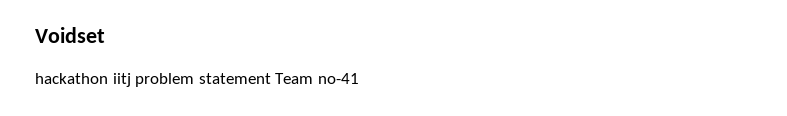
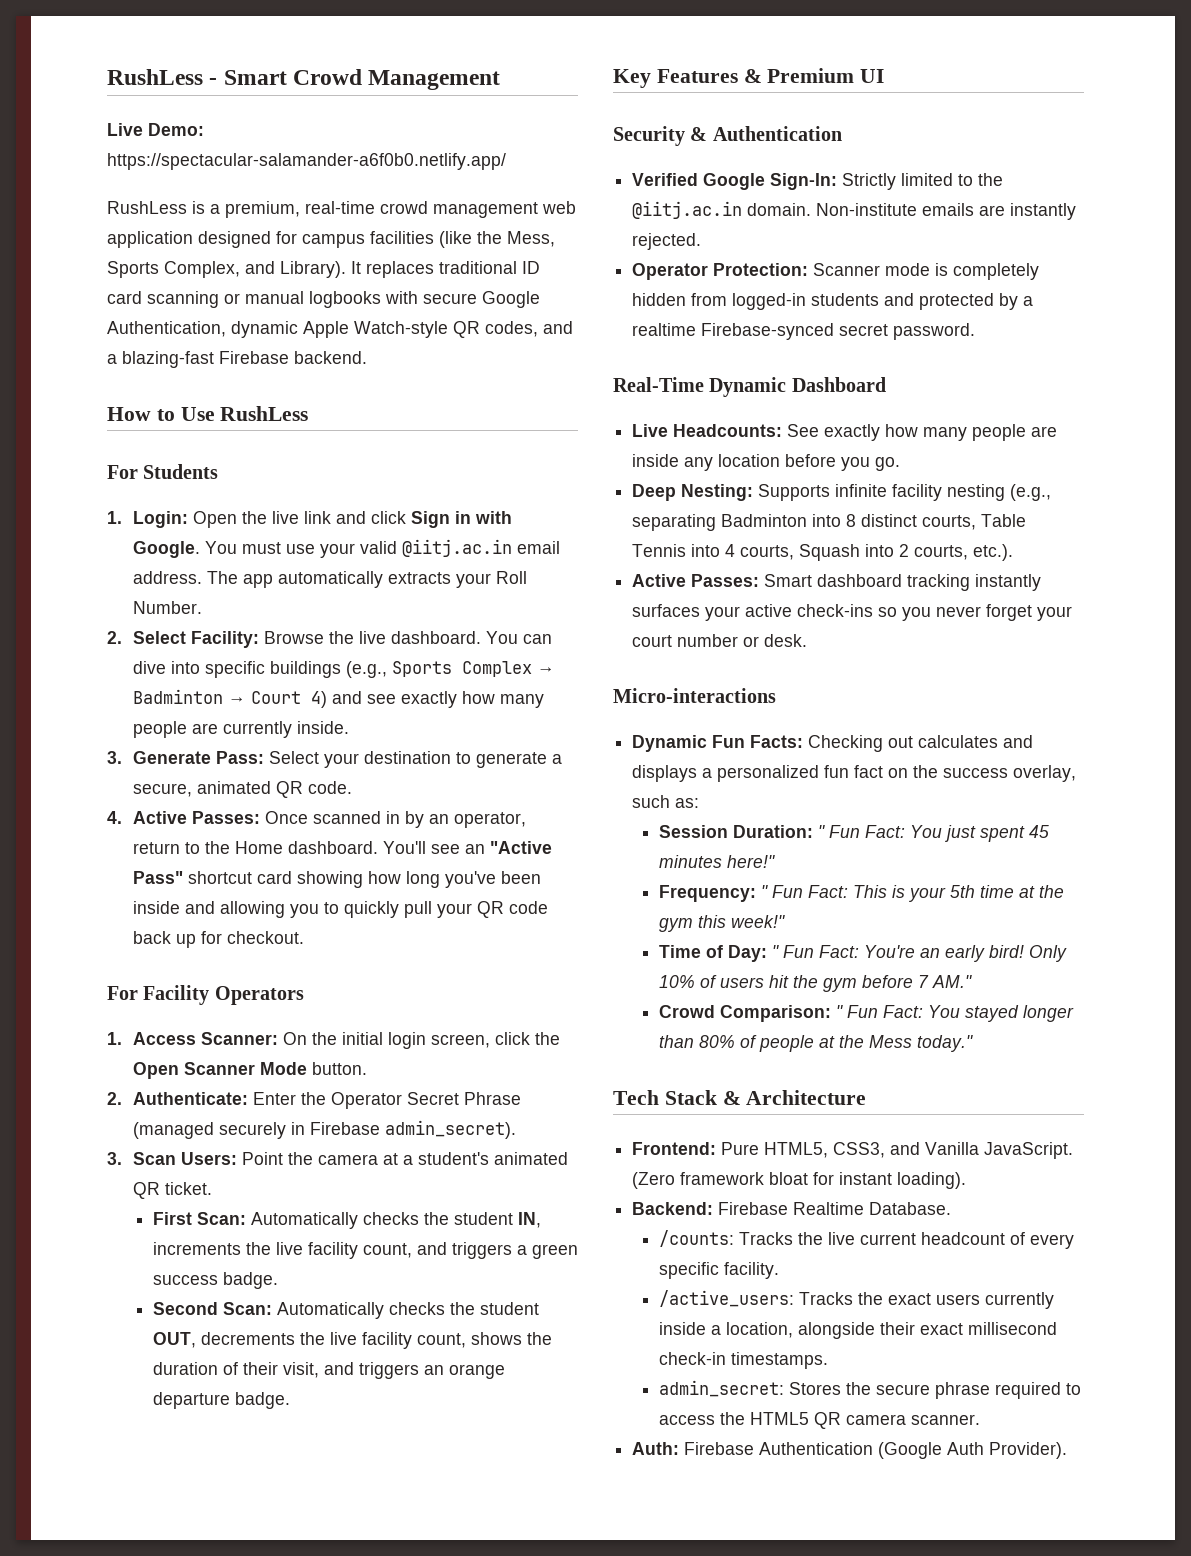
- Voidset
- hackathon iitj problem statement Team no-41
+ RushLess - Smart Crowd Management
+ Live Demo: https://spectacular-salamander-a6f0b0.netlify.app/
+ RushLess is a premium, real-time crowd management web application designed for campus facilities (like the Mess, Sports Complex, and Library). It replaces traditional ID card scanning or manual logbooks with secure Google Authentication, dynamic Apple Watch-style QR codes, and a blazing-fast Firebase backend.
+ How to Use RushLess
+ For Students
+ 1. Login: Open the live link and click Sign in with Google. You must use your valid @iitj.ac.in email address. The app automatically extracts your Roll Number.
+ 2. Select Facility: Browse the live dashboard. You can dive into specific buildings (e.g., Sports Complex → Badminton → Court 4) and see exactly how many people are currently inside.
+ 3. Generate Pass: Select your destination to generate a secure, animated QR code.
+ 4. Active Passes: Once scanned in by an operator, return to the Home dashboard. You'll see an "Active Pass" shortcut card showing how long you've been inside and allowing you to quickly pull your QR code back up for checkout.
+ For Facility Operators
+ 1. Access Scanner: On the initial login screen, click the Open Scanner Mode button.
+ 2. Authenticate: Enter the Operator Secret Phrase (managed securely in Firebase admin_secret).
+ 3. Scan Users: Point the camera at a student's animated QR ticket.
+ First Scan: Automatically checks the student IN, increments the live facility count, and triggers a green success badge.
+ Second Scan: Automatically checks the student OUT, decrements the live facility count, shows the duration of their visit, and triggers an orange departure badge.
+ Key Features & Premium UI
+ Security & Authentication
+ Verified Google Sign-In: Strictly limited to the @iitj.ac.in domain. Non-institute emails are instantly rejected.
+ Operator Protection: Scanner mode is completely hidden from logged-in students and protected by a realtime Firebase-synced secret password.
+ Real-Time Dynamic Dashboard
+ Live Headcounts: See exactly how many people are inside any location before you go.
+ Deep Nesting: Supports infinite facility nesting (e.g., separating Badminton into 8 distinct courts, Table Tennis into 4 courts, Squash into 2 courts, etc.).
+ Active Passes: Smart dashboard tracking instantly surfaces your active check-ins so you never forget your court number or desk.
+ Micro-interactions
+ Dynamic Fun Facts: Checking out calculates and displays a personalized fun fact on the success overlay, such as:
+ Session Duration: " Fun Fact: You just spent 45 minutes here!"
+ Frequency: " Fun Fact: This is your 5th time at the gym this week!"
+ Time of Day: " Fun Fact: You're an early bird! Only 10% of users hit the gym before 7 AM."
+ Crowd Comparison: " Fun Fact: You stayed longer than 80% of people at the Mess today."
+ Tech Stack & Architecture
+ Frontend: Pure HTML5, CSS3, and Vanilla JavaScript. (Zero framework bloat for instant loading).
+ Backend: Firebase Realtime Database.
+ /counts: Tracks the live current headcount of every specific facility.
+ /active_users: Tracks the exact users currently inside a location, alongside their exact millisecond check-in timestamps.
+ admin_secret: Stores the secure phrase required to access the HTML5 QR camera scanner.
+ Auth: Firebase Authentication (Google Auth Provider).

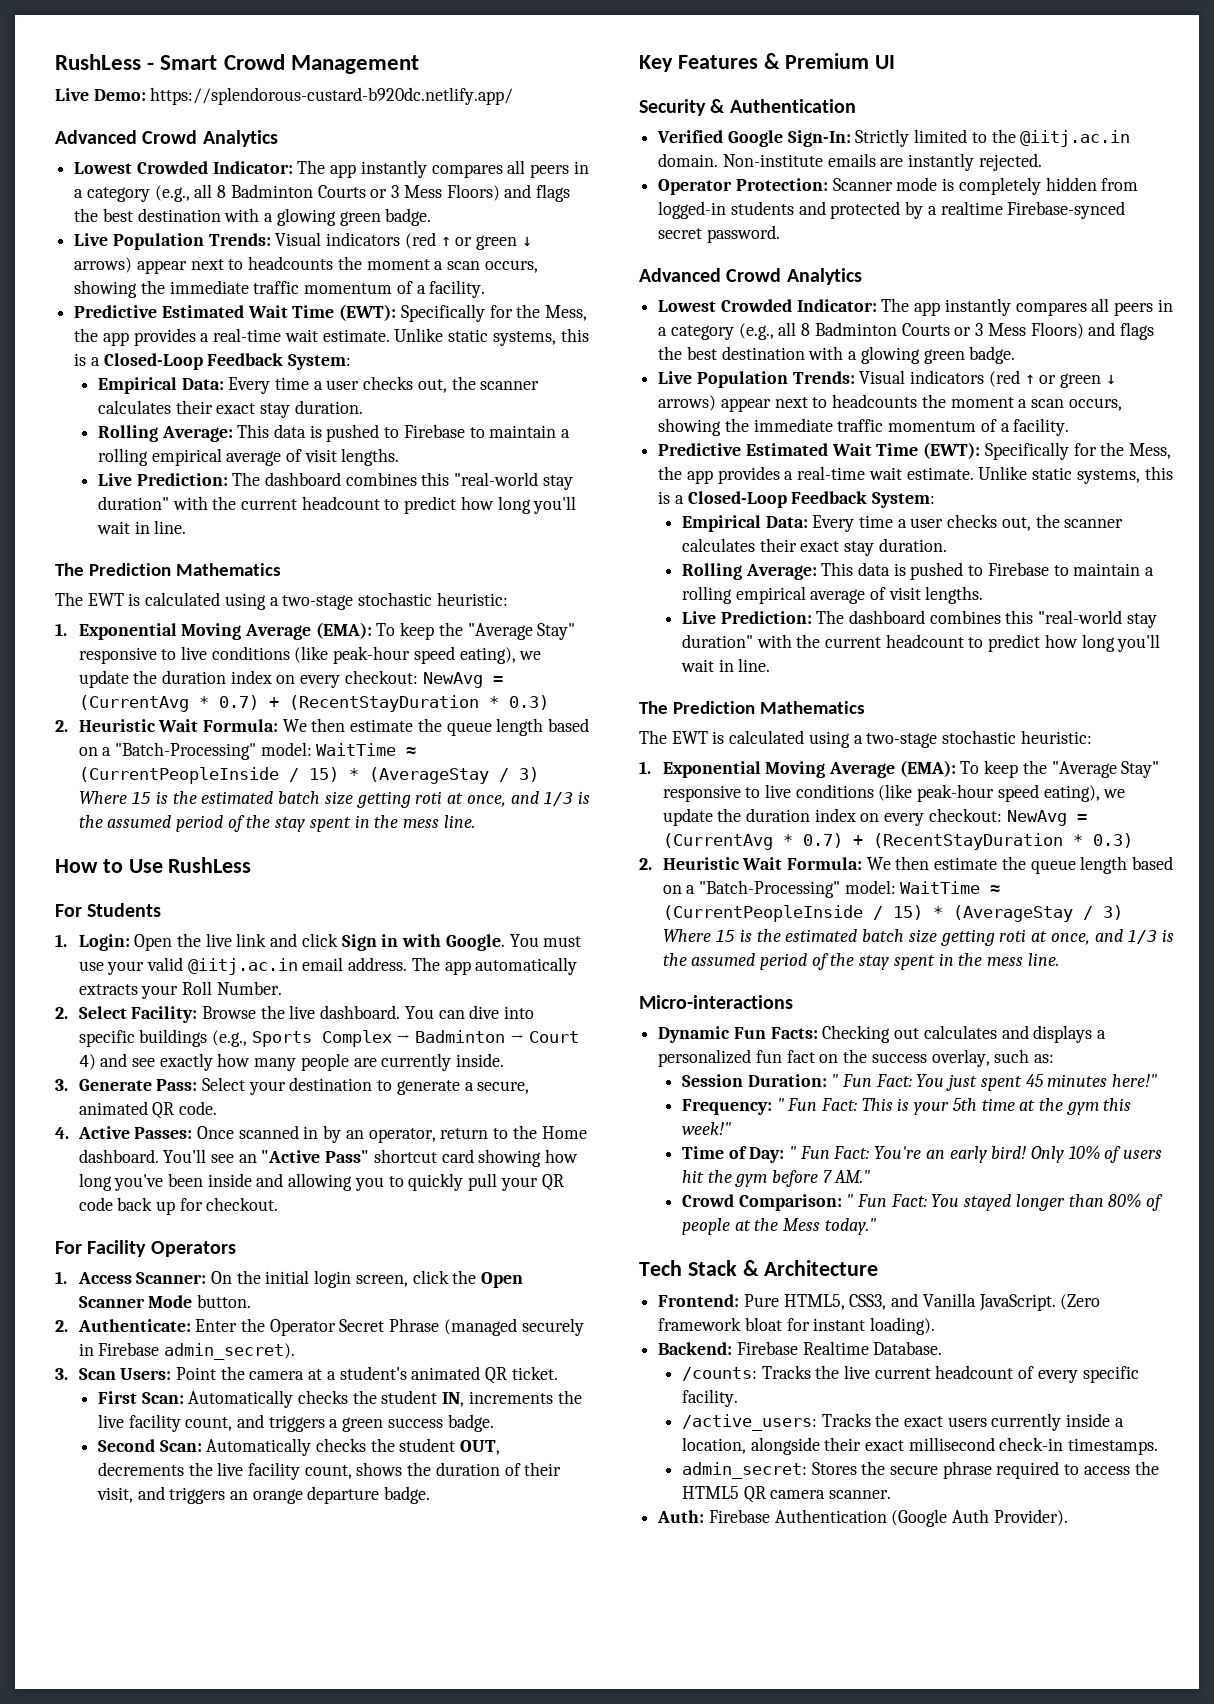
- Live Demo: https://spectacular-salamander-a6f0b0.netlify.app/
- RushLess is a premium, real-time crowd management web application designed for campus facilities (like the Mess, Sports Complex, and Library). It replaces traditional ID card scanning or manual logbooks with secure Google Authentication, dynamic Apple Watch-style QR codes, and a blazing-fast Firebase backend.
+ Live Demo: https://splendorous-custard-b920dc.netlify.app/
+ Advanced Crowd Analytics
+ Lowest Crowded Indicator: The app instantly compares all peers in a category (e.g., all 8 Badminton Courts or 3 Mess Floors) and flags the best destination with a glowing green badge.
+ Live Population Trends: Visual indicators (red ↑ or green ↓ arrows) appear next to headcounts the moment a scan occurs, showing the immediate traffic momentum of a facility.
+ Predictive Estimated Wait Time (EWT): Specifically for the Mess, the app provides a real-time wait estimate. Unlike static systems, this is a Closed-Loop Feedback System:
+ Empirical Data: Every time a user checks out, the scanner calculates their exact stay duration.
+ Rolling Average: This data is pushed to Firebase to maintain a rolling empirical average of visit lengths.
+ Live Prediction: The dashboard combines this "real-world stay duration" with the current headcount to predict how long you'll wait in line.
+ The Prediction Mathematics
+ The EWT is calculated using a two-stage stochastic heuristic:
+ 1. Exponential Moving Average (EMA): To keep the "Average Stay" responsive to live conditions (like peak-hour speed eating), we update the duration index on every checkout: NewAvg = (CurrentAvg * 0.7) + (RecentStayDuration * 0.3)
+ 2. Heuristic Wait Formula: We then estimate the queue length based on a "Batch-Processing" model: WaitTime ≈ (CurrentPeopleInside / 15) * (AverageStay / 3) Where 15 is the estimated batch size getting roti at once, and 1/3 is the assumed period of the stay spent in the mess line.
  Operator Protection: Scanner mode is completely hidden from logged-in students and protected by a realtime Firebase-synced secret password.
- Real-Time Dynamic Dashboard
- Live Headcounts: See exactly how many people are inside any location before you go.
- Deep Nesting: Supports infinite facility nesting (e.g., separating Badminton into 8 distinct courts, Table Tennis into 4 courts, Squash into 2 courts, etc.).
- Active Passes: Smart dashboard tracking instantly surfaces your active check-ins so you never forget your court number or desk.
+ Advanced Crowd Analytics
+ Lowest Crowded Indicator: The app instantly compares all peers in a category (e.g., all 8 Badminton Courts or 3 Mess Floors) and flags the best destination with a glowing green badge.
+ Live Population Trends: Visual indicators (red ↑ or green ↓ arrows) appear next to headcounts the moment a scan occurs, showing the immediate traffic momentum of a facility.
+ Predictive Estimated Wait Time (EWT): Specifically for the Mess, the app provides a real-time wait estimate. Unlike static systems, this is a Closed-Loop Feedback System:
+ Empirical Data: Every time a user checks out, the scanner calculates their exact stay duration.
+ Rolling Average: This data is pushed to Firebase to maintain a rolling empirical average of visit lengths.
+ Live Prediction: The dashboard combines this "real-world stay duration" with the current headcount to predict how long you'll wait in line.
+ The Prediction Mathematics
+ The EWT is calculated using a two-stage stochastic heuristic:
+ 1. Exponential Moving Average (EMA): To keep the "Average Stay" responsive to live conditions (like peak-hour speed eating), we update the duration index on every checkout: NewAvg = (CurrentAvg * 0.7) + (RecentStayDuration * 0.3)
+ 2. Heuristic Wait Formula: We then estimate the queue length based on a "Batch-Processing" model: WaitTime ≈ (CurrentPeopleInside / 15) * (AverageStay / 3) Where 15 is the estimated batch size getting roti at once, and 1/3 is the assumed period of the stay spent in the mess line.

